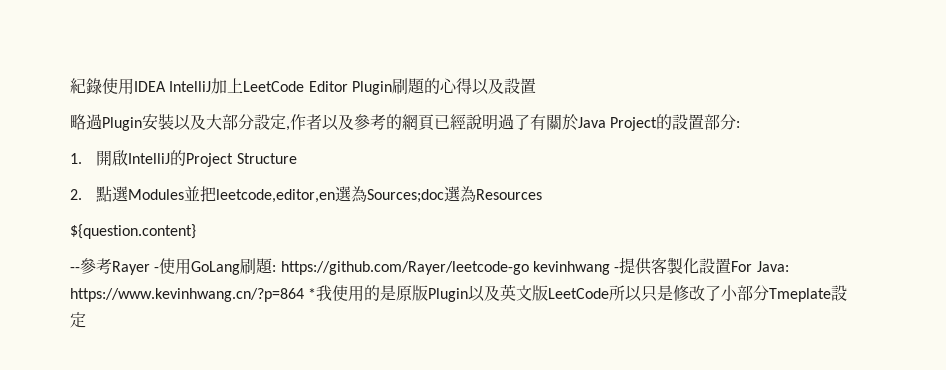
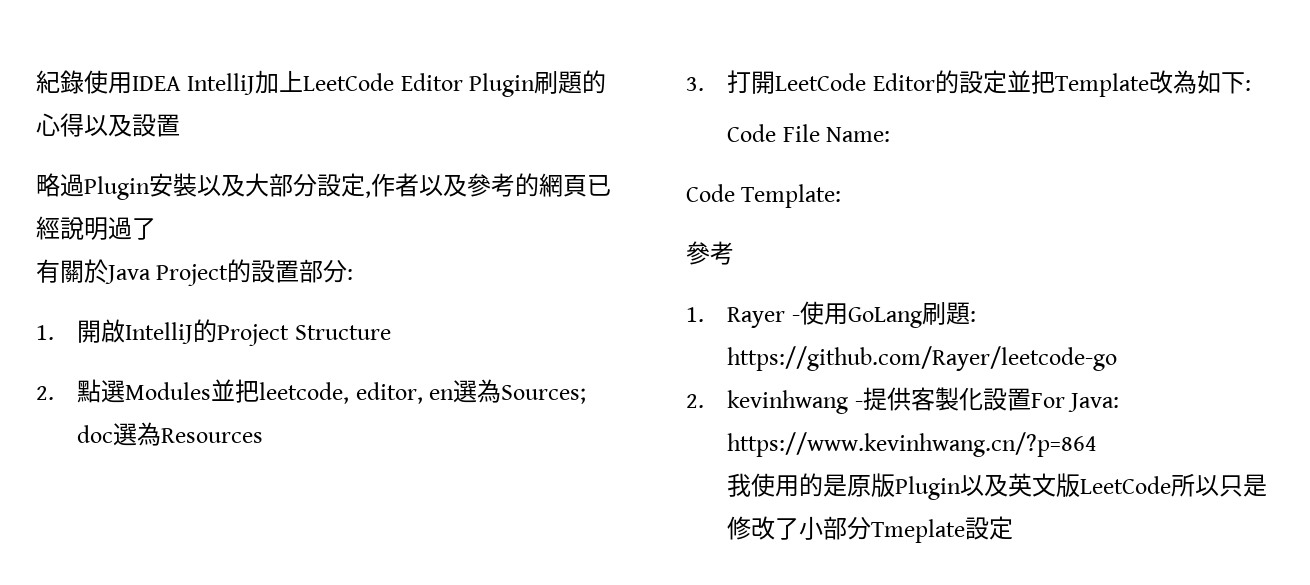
- 略過Plugin安裝以及大部分設定,作者以及參考的網頁已經說明過了有關於Java Project的設置部分:
+ 略過Plugin安裝以及大部分設定,作者以及參考的網頁已經說明過了
+ 有關於Java Project的設置部分:
- 2.點選Modules並把leetcode,editor,en選為Sources;doc選為Resources
- ${question.content}
- --參考Rayer -使用GoLang刷題: https://github.com/Rayer/leetcode-go kevinhwang -提供客製化設置For Java: https://www.kevinhwang.cn/?p=864 *我使用的是原版Plugin以及英文版LeetCode所以只是修改了小部分Tmeplate設定
+ 2.點選Modules並把leetcode, editor, en選為Sources; doc選為Resources
+ 3.打開LeetCode Editor的設定並把Template改為如下:
+ Code File Name:
+ Code Template:
+ 參考
+ 1. Rayer -使用GoLang刷題: https://github.com/Rayer/leetcode-go
+ 2. kevinhwang -提供客製化設置For Java: https://www.kevinhwang.cn/?p=864
+ 我使用的是原版Plugin以及英文版LeetCode所以只是修改了小部分Tmeplate設定

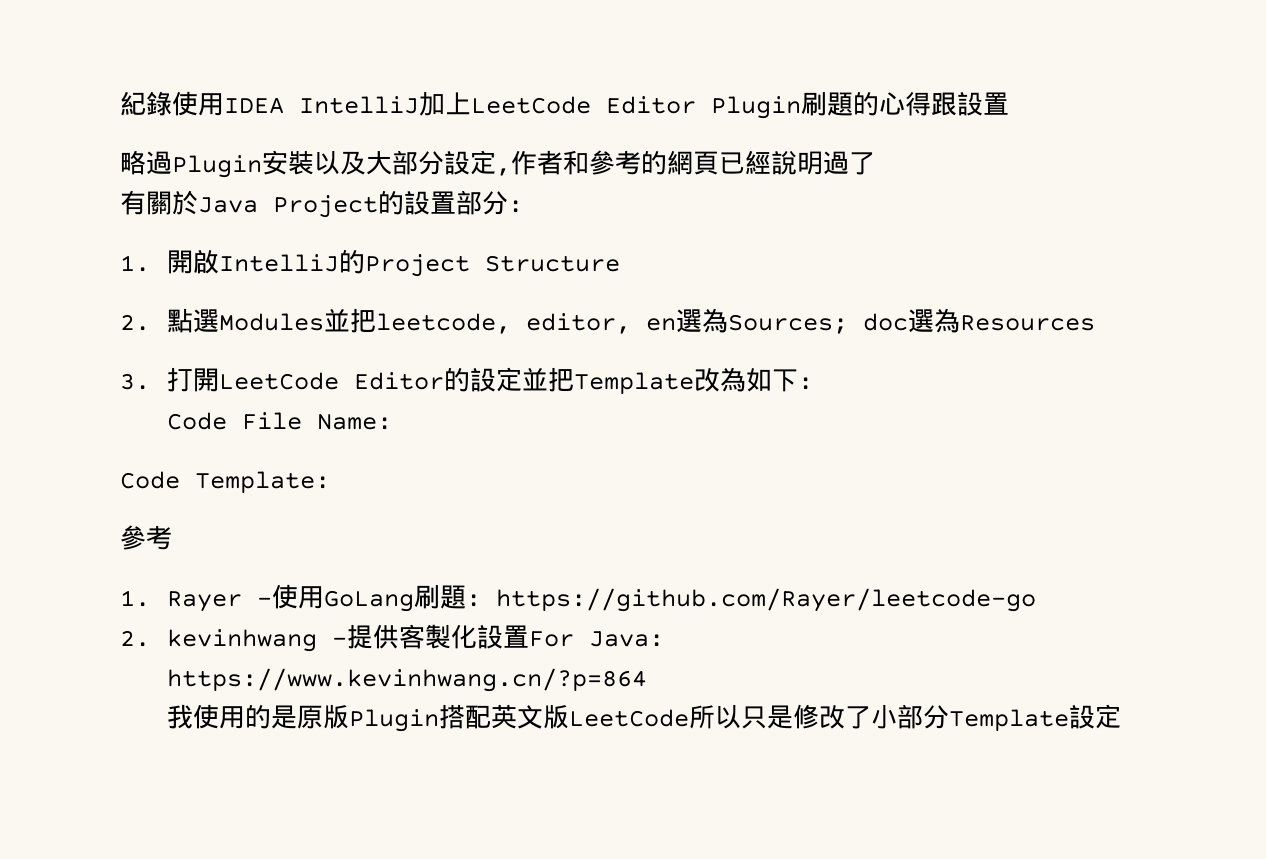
- 紀錄使用IDEA IntelliJ加上LeetCode Editor Plugin刷題的心得以及設置
+ 紀錄使用IDEA IntelliJ加上LeetCode Editor Plugin刷題的心得跟設置
- 略過Plugin安裝以及大部分設定,作者以及參考的網頁已經說明過了
+ 略過Plugin安裝以及大部分設定,作者和參考的網頁已經說明過了
- 我使用的是原版Plugin以及英文版LeetCode所以只是修改了小部分Tmeplate設定
+ 我使用的是原版Plugin搭配英文版LeetCode所以只是修改了小部分Template設定

